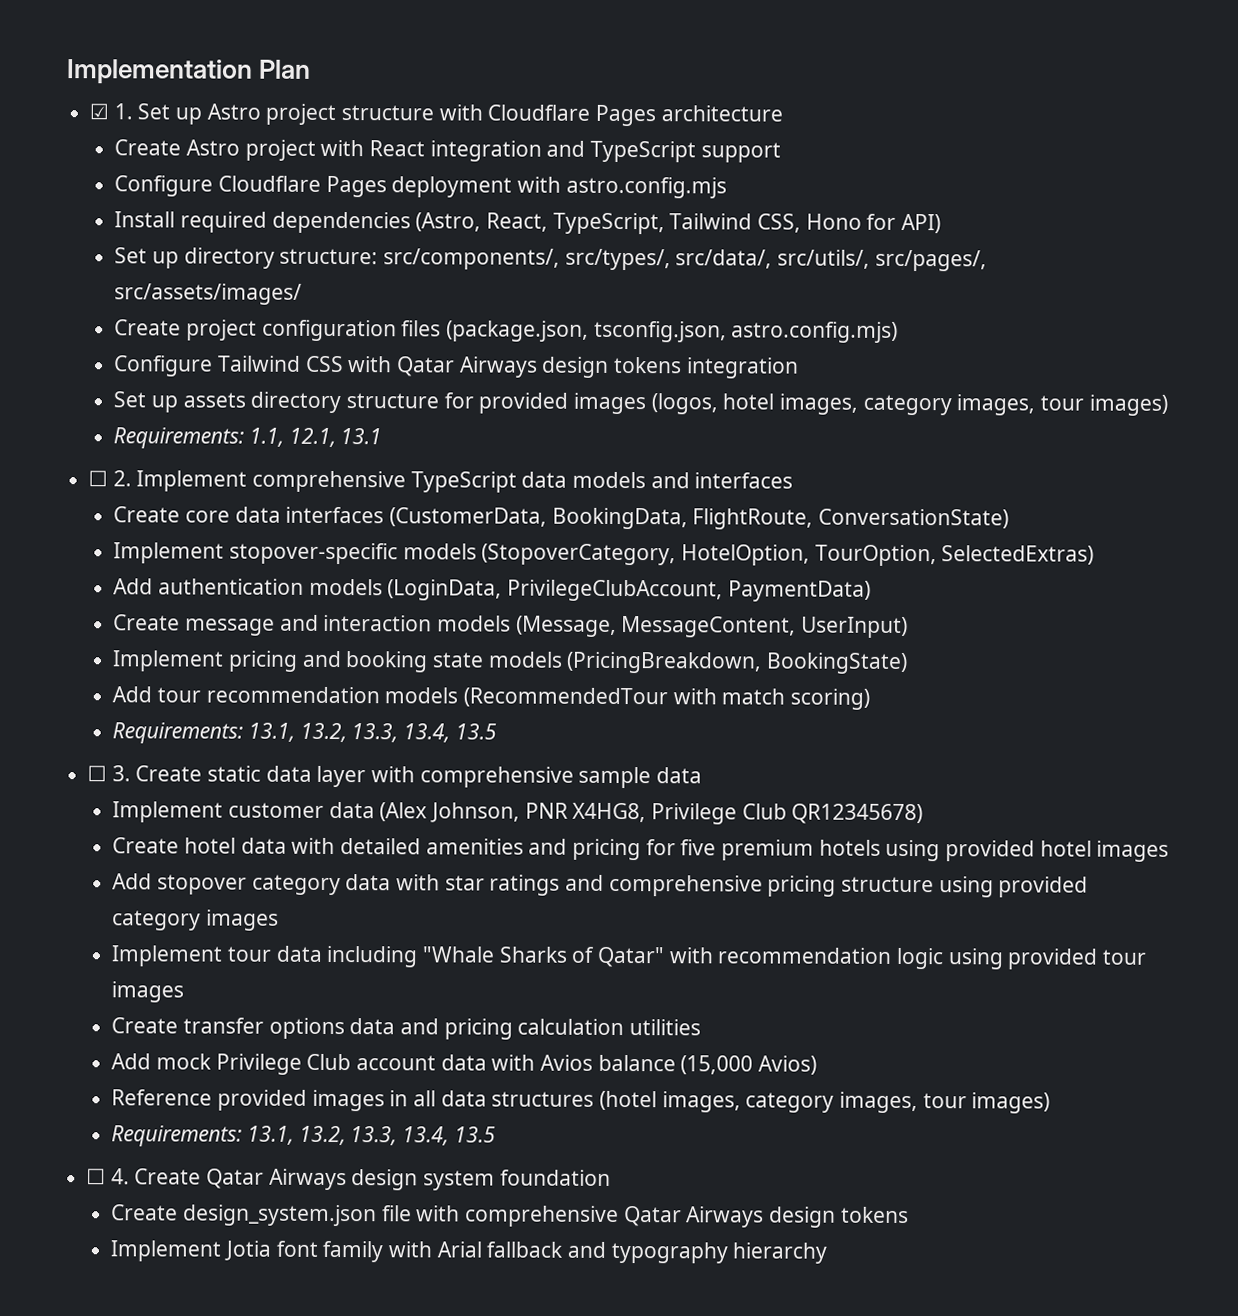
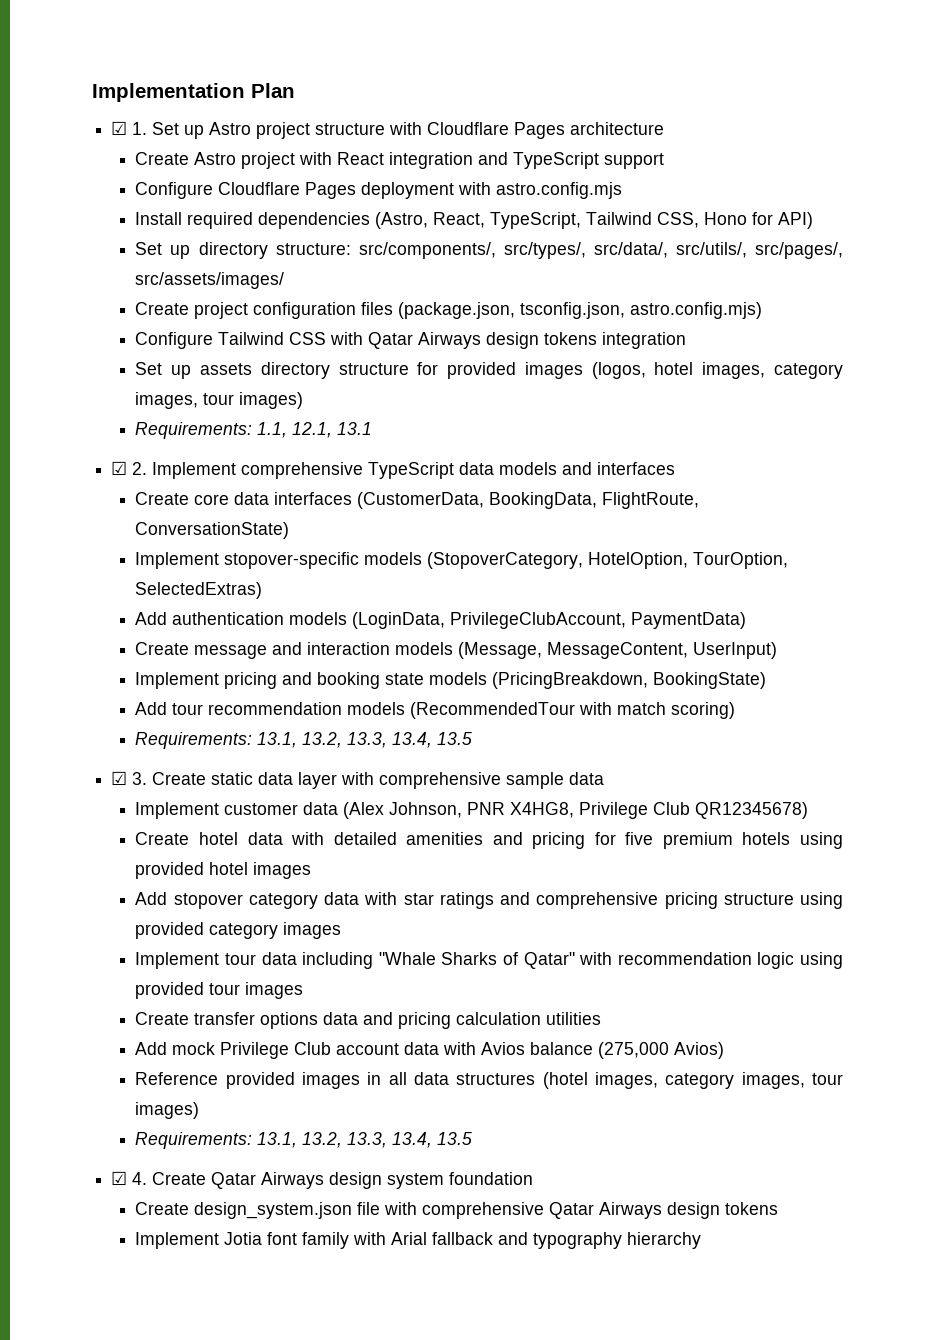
- ☐ 2. Implement comprehensive TypeScript data models and interfaces
+ ☑ 2. Implement comprehensive TypeScript data models and interfaces
- ☐ 3. Create static data layer with comprehensive sample data
+ ☑ 3. Create static data layer with comprehensive sample data
- Add mock Privilege Club account data with Avios balance (15,000 Avios)
+ Add mock Privilege Club account data with Avios balance (275,000 Avios)
- ☐ 4. Create Qatar Airways design system foundation
+ ☑ 4. Create Qatar Airways design system foundation

